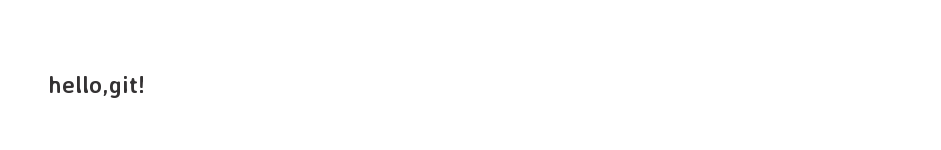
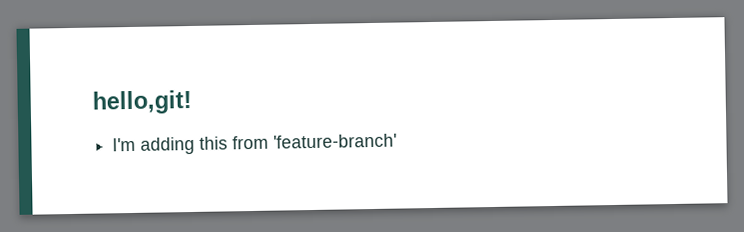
+ I'm adding this from 'feature-branch'

